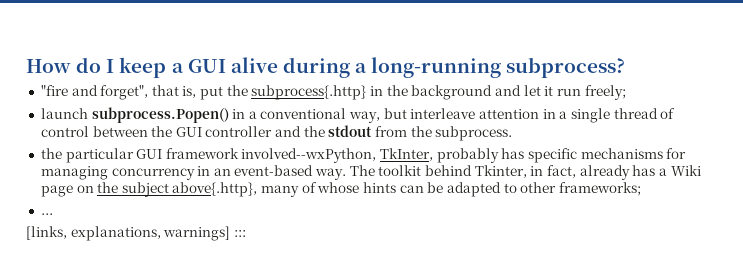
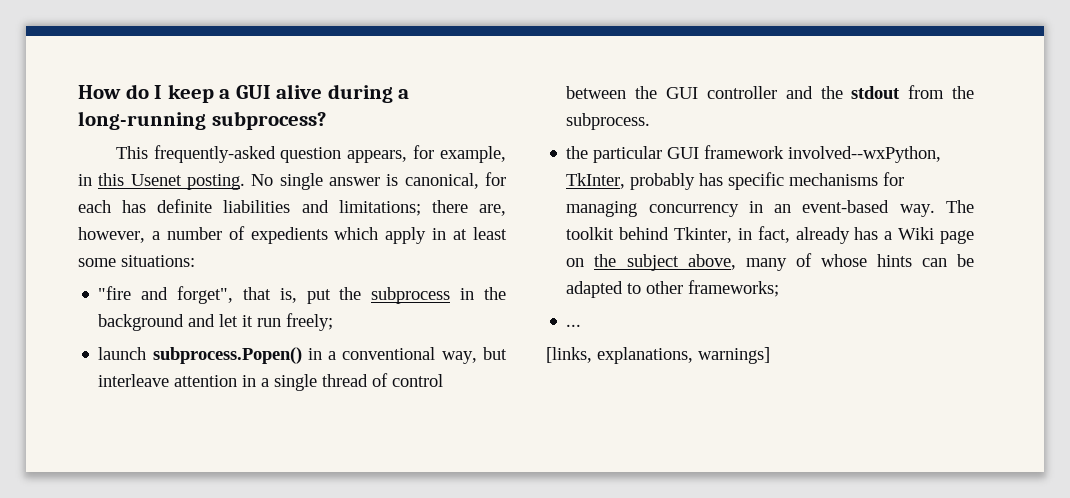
+ This frequently-asked question appears, for example, in this Usenet posting. No single answer is canonical, for each has definite liabilities and limitations; there are, however, a number of expedients which apply in at least some situations:
- "fire and forget", that is, put the subprocess{.http} in the background and let it run freely;
+ "fire and forget", that is, put the subprocess in the background and let it run freely;
- The toolkit behind Tkinter, in fact, already has a Wiki page on the subject above{.http}, many of whose hints can be adapted to other frameworks;
+ The toolkit behind Tkinter, in fact, already has a Wiki page on the subject above, many of whose hints can be adapted to other frameworks;
- [links, explanations, warnings] :::
+ [links, explanations, warnings]

